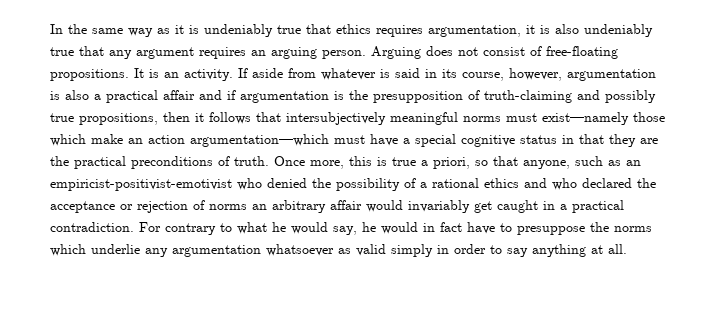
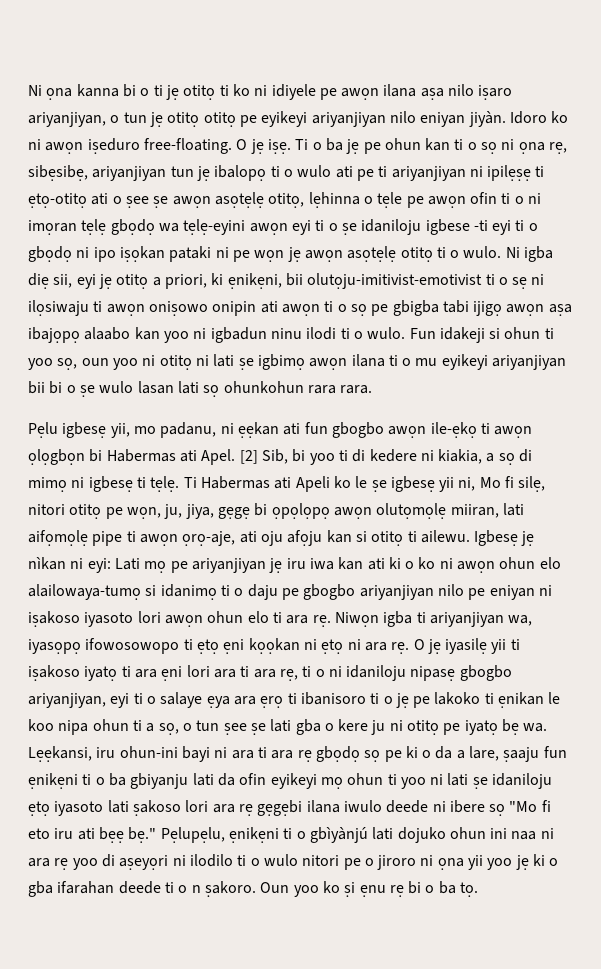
- In the same way as it is undeniably true that ethics requires argumentation, it is also undeniably true that any argument requires an arguing person. Arguing does not consist of free-floating propositions. It is an activity. If aside from whatever is said in its course, however, argumentation is also a practical affair and if argumentation is the presupposition of truth-claiming and possibly true propositions, then it follows that intersubjectively meaningful norms must exist—namely those which make an action argumentation—which must have a special cognitive status in that they are the practical preconditions of truth. Once more, this is true a priori, so that anyone, such as an empiricist-positivist-emotivist who denied the possibility of a rational ethics and who declared the acceptance or rejection of norms an arbitrary affair would invariably get caught in a practical contradiction. For contrary to what he would say, he would in fact have to presuppose the norms which underlie any argumentation whatsoever as valid simply in order to say anything at all.
+ Ni ọna kanna bi o ti jẹ otitọ ti ko ni idiyele pe awọn ilana aṣa nilo iṣaro ariyanjiyan, o tun jẹ otitọ otitọ pe eyikeyi ariyanjiyan nilo eniyan jiyàn. Idoro ko ni awọn iṣeduro free-floating. O jẹ iṣẹ. Ti o ba jẹ pe ohun kan ti o sọ ni ọna rẹ, sibẹsibẹ, ariyanjiyan tun jẹ ibalopọ ti o wulo ati pe ti ariyanjiyan ni ipilẹṣẹ ti ẹtọ-otitọ ati o ṣee ṣe awọn asọtẹlẹ otitọ, lẹhinna o tẹle pe awọn ofin ti o ni imọran tẹlẹ gbọdọ wa tẹlẹ-eyini awọn eyi ti o ṣe idaniloju igbese -ti eyi ti o gbọdọ ni ipo iṣọkan pataki ni pe wọn jẹ awọn asọtẹlẹ otitọ ti o wulo. Ni igba diẹ sii, eyi jẹ otitọ a priori, ki ẹnikẹni, bii olutọju-imitivist-emotivist ti o sẹ ni ilọsiwaju ti awọn oniṣowo onipin ati awọn ti o sọ pe gbigba tabi ijigọ awọn aṣa ibajọpọ alaabo kan yoo ni igbadun ninu ilodi ti o wulo. Fun idakeji si ohun ti yoo sọ, oun yoo ni otitọ ni lati ṣe igbimọ awọn ilana ti o mu eyikeyi ariyanjiyan bii bi o ṣe wulo lasan lati sọ ohunkohun rara rara.
+ Pẹlu igbesẹ yii, mo padanu, ni ẹẹkan ati fun gbogbo awọn ile-ẹkọ ti awọn ọlọgbọn bi Habermas ati Apel. [2] Sib, bi yoo ti di kedere ni kiakia, a sọ di mimọ ni igbesẹ ti tẹlẹ. Ti Habermas ati Apeli ko le ṣe igbesẹ yii ni, Mo fi silẹ, nitori otitọ pe wọn, ju, jiya, gẹgẹ bi ọpọlọpọ awọn olutọmọlẹ miiran, lati aifọmọlẹ pipe ti awọn ọrọ-aje, ati oju afọju kan si otitọ ti ailewu. Igbesẹ jẹ nìkan ni eyi: Lati mọ pe ariyanjiyan jẹ iru iwa kan ati ki o ko ni awọn ohun elo alailowaya-tumọ si idanimọ ti o daju pe gbogbo ariyanjiyan nilo pe eniyan ni iṣakoso iyasoto lori awọn ohun elo ti ara rẹ. Niwọn igba ti ariyanjiyan wa, iyasọpọ ifowosowopo ti ẹtọ ẹni kọọkan ni ẹtọ ni ara rẹ. O jẹ iyasilẹ yii ti iṣakoso iyatọ ti ara ẹni lori ara ti ara rẹ, ti o ni idaniloju nipasẹ gbogbo ariyanjiyan, eyi ti o salaye ẹya ara ẹrọ ti ibanisoro ti o jẹ pe lakoko ti ẹnikan le koo nipa ohun ti a sọ, o tun ṣee ṣe lati gba o kere ju ni otitọ pe iyatọ bẹ wa. Lẹẹkansi, iru ohun-ini bayi ni ara ti ara rẹ gbọdọ sọ pe ki o da a lare, ṣaaju fun ẹnikẹni ti o ba gbiyanju lati da ofin eyikeyi mọ ohun ti yoo ni lati ṣe idaniloju ẹtọ iyasoto lati ṣakoso lori ara rẹ gẹgẹbi ilana iwulo deede ni ibere sọ "Mo fi eto iru ati bẹẹ bẹ." Pẹlupẹlu, ẹnikẹni ti o gbìyànjú lati dojuko ohun ini naa ni ara rẹ yoo di aṣeyọri ni ilodilo ti o wulo nitori pe o jiroro ni ọna yii yoo jẹ ki o gba ifarahan deede ti o n ṣakoro. Oun yoo ko ṣi ẹnu rẹ bi o ba tọ.

